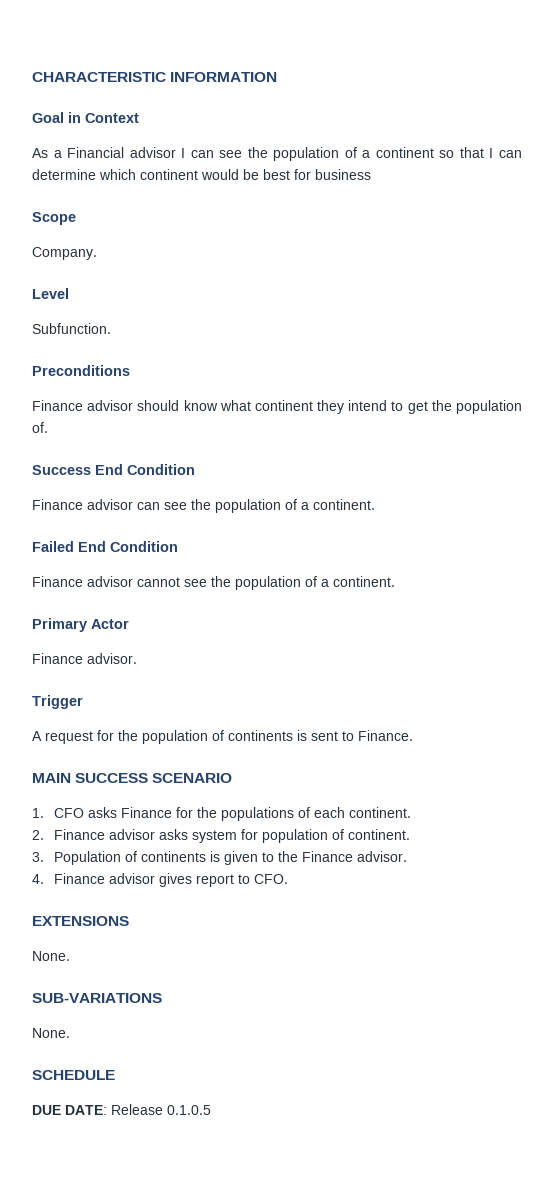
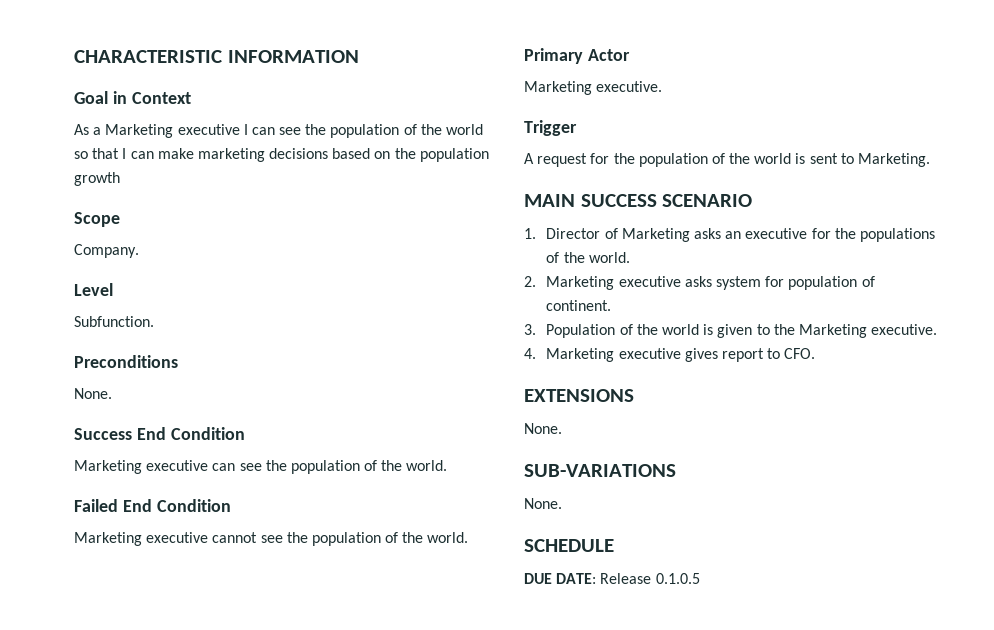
- As a Financial advisor I can see the population of a continent so that I can determine which continent would be best for business
+ As a Marketing executive I can see the population of the world so that I can make marketing decisions based on the population growth
  Preconditions
- Finance advisor should know what continent they intend to get the population of.
+ None.
- Finance advisor can see the population of a continent.
+ Marketing executive can see the population of the world.
- Finance advisor cannot see the population of a continent.
+ Marketing executive cannot see the population of the world.
  Primary Actor
- Finance advisor.
+ Marketing executive.
- A request for the population of continents is sent to Finance.
+ A request for the population of the world is sent to Marketing.
- 1. CFO asks Finance for the populations of each continent.
+ 1. Director of Marketing asks an executive for the populations of the world.
- 2. Finance advisor asks system for population of continent.
+ 2. Marketing executive asks system for population of continent.
- 3. Population of continents is given to the Finance advisor.
+ 3. Population of the world is given to the Marketing executive.
- 4. Finance advisor gives report to CFO.
+ 4. Marketing executive gives report to CFO.

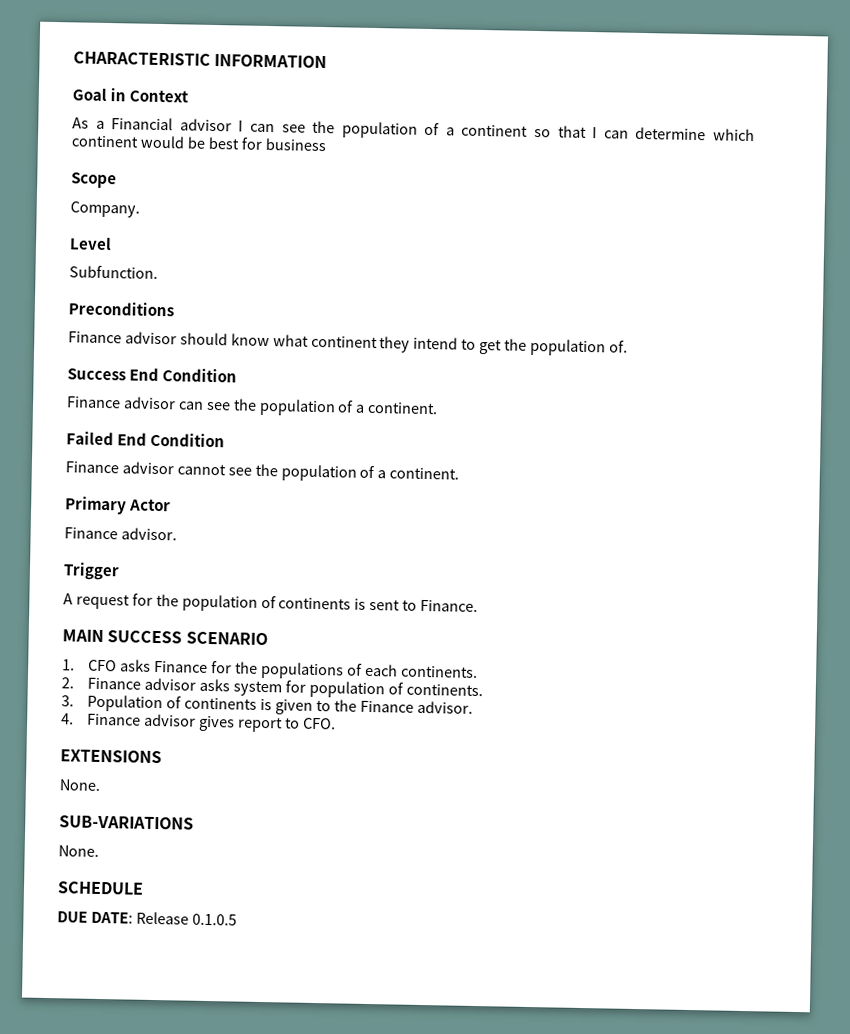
- As a Marketing executive I can see the population of the world so that I can make marketing decisions based on the population growth
+ As a Financial advisor I can see the population of a continent so that I can determine which continent would be best for business
  Preconditions
- None.
+ Finance advisor should know what continent they intend to get the population of.
- Marketing executive can see the population of the world.
+ Finance advisor can see the population of a continent.
- Marketing executive cannot see the population of the world.
+ Finance advisor cannot see the population of a continent.
  Primary Actor
- Marketing executive.
+ Finance advisor.
- A request for the population of the world is sent to Marketing.
+ A request for the population of continents is sent to Finance.
- 1. Director of Marketing asks an executive for the populations of the world.
+ 1. CFO asks Finance for the populations of each continents.
- 2. Marketing executive asks system for population of continent.
+ 2. Finance advisor asks system for population of continents.
- 3. Population of the world is given to the Marketing executive.
+ 3. Population of continents is given to the Finance advisor.
- 4. Marketing executive gives report to CFO.
+ 4. Finance advisor gives report to CFO.

